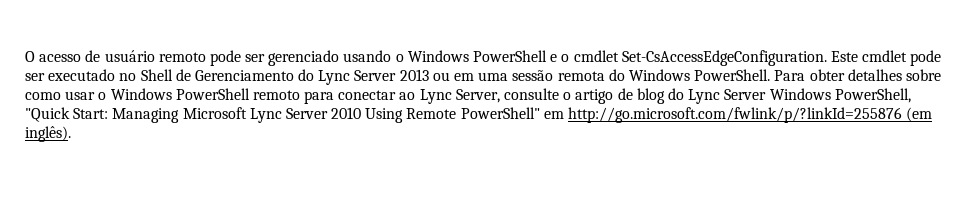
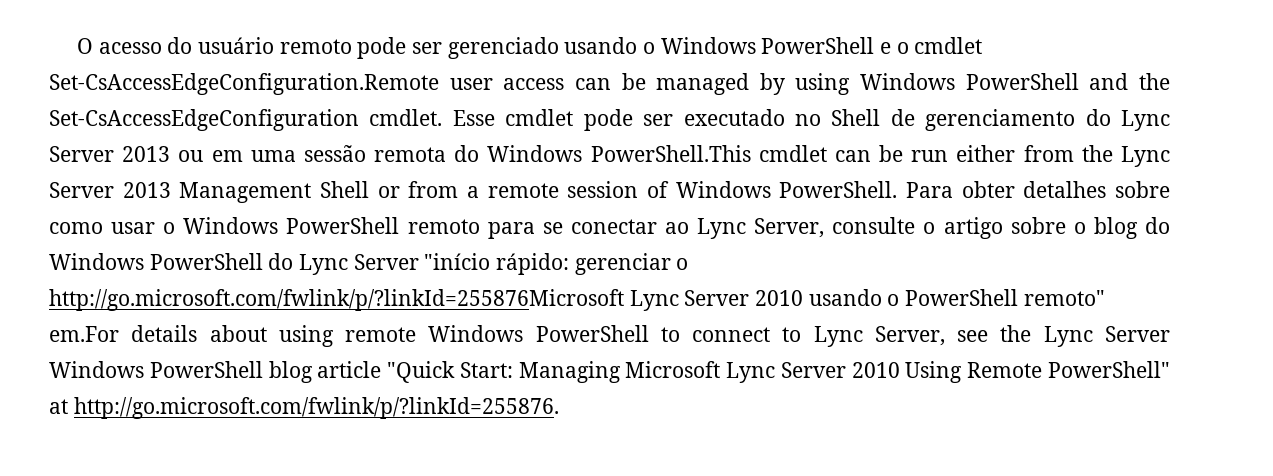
- O acesso de usuário remoto pode ser gerenciado usando o Windows PowerShell e o cmdlet Set-CsAccessEdgeConfiguration. Este cmdlet pode ser executado no Shell de Gerenciamento do Lync Server 2013 ou em uma sessão remota do Windows PowerShell.
+ O acesso do usuário remoto pode ser gerenciado usando o Windows PowerShell e o cmdlet Set-CsAccessEdgeConfiguration.Remote user access can be managed by using Windows PowerShell and the Set-CsAccessEdgeConfiguration cmdlet. Esse cmdlet pode ser executado no Shell de gerenciamento do Lync Server 2013 ou em uma sessão remota do Windows PowerShell.This cmdlet can be run either from the Lync Server 2013 Management Shell or from a remote session of Windows PowerShell.
- Para obter detalhes sobre como usar o Windows PowerShell remoto para conectar ao Lync Server, consulte o artigo de blog do Lync Server Windows PowerShell, "Quick Start: Managing Microsoft Lync Server 2010 Using Remote PowerShell" em http://go.microsoft.com/fwlink/p/?linkId=255876 (em inglês).
+ Para obter detalhes sobre como usar o Windows PowerShell remoto para se conectar ao Lync Server, consulte o artigo sobre o blog do Windows PowerShell do Lync Server "início rápido: gerenciar o http://go.microsoft.com/fwlink/p/?linkId=255876Microsoft Lync Server 2010 usando o PowerShell remoto" em.For details about using remote Windows PowerShell to connect to Lync Server, see the Lync Server Windows PowerShell blog article "Quick Start: Managing Microsoft Lync Server 2010 Using Remote PowerShell" at http://go.microsoft.com/fwlink/p/?linkId=255876.

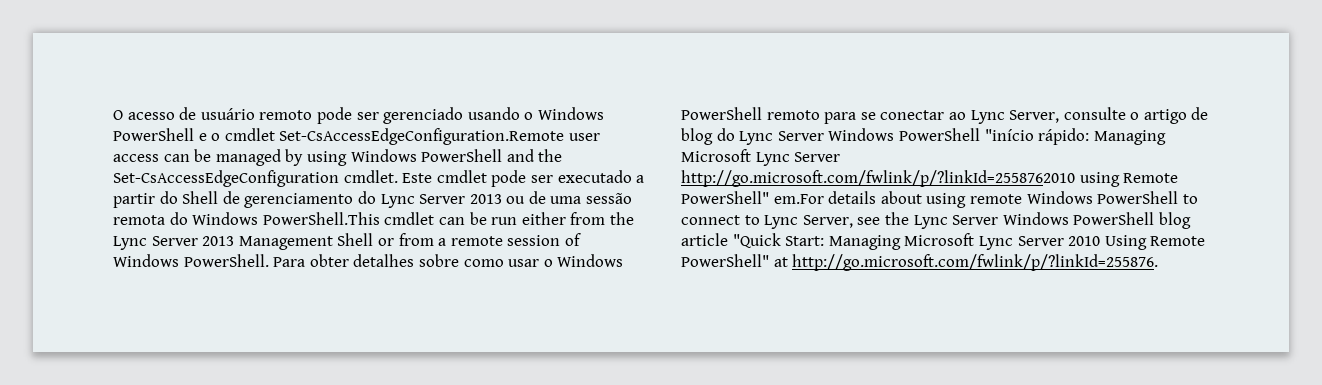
- O acesso do usuário remoto pode ser gerenciado usando o Windows PowerShell e o cmdlet Set-CsAccessEdgeConfiguration.Remote user access can be managed by using Windows PowerShell and the Set-CsAccessEdgeConfiguration cmdlet.
+ O acesso de usuário remoto pode ser gerenciado usando o Windows PowerShell e o cmdlet Set-CsAccessEdgeConfiguration.Remote user access can be managed by using Windows PowerShell and the Set-CsAccessEdgeConfiguration cmdlet.
- Esse cmdlet pode ser executado no Shell de gerenciamento do Lync Server 2013 ou em uma sessão remota do Windows PowerShell.This cmdlet can be run either from the Lync Server 2013 Management Shell or from a remote session of Windows PowerShell.
+ Este cmdlet pode ser executado a partir do Shell de gerenciamento do Lync Server 2013 ou de uma sessão remota do Windows PowerShell.This cmdlet can be run either from the Lync Server 2013 Management Shell or from a remote session of Windows PowerShell.
- Para obter detalhes sobre como usar o Windows PowerShell remoto para se conectar ao Lync Server, consulte o artigo sobre o blog do Windows PowerShell do Lync Server "início rápido: gerenciar o http://go.microsoft.com/fwlink/p/?linkId=255876Microsoft Lync Server 2010 usando o PowerShell remoto" em.For details about using remote Windows PowerShell to connect to Lync Server, see the Lync Server Windows PowerShell blog article "Quick Start: Managing Microsoft Lync Server 2010 Using Remote PowerShell" at http://go.microsoft.com/fwlink/p/?linkId=255876.
+ Para obter detalhes sobre como usar o Windows PowerShell remoto para se conectar ao Lync Server, consulte o artigo de blog do Lync Server Windows PowerShell "início rápido: Managing Microsoft Lync Server http://go.microsoft.com/fwlink/p/?linkId=2558762010 using Remote PowerShell" em.For details about using remote Windows PowerShell to connect to Lync Server, see the Lync Server Windows PowerShell blog article "Quick Start: Managing Microsoft Lync Server 2010 Using Remote PowerShell" at http://go.microsoft.com/fwlink/p/?linkId=255876.

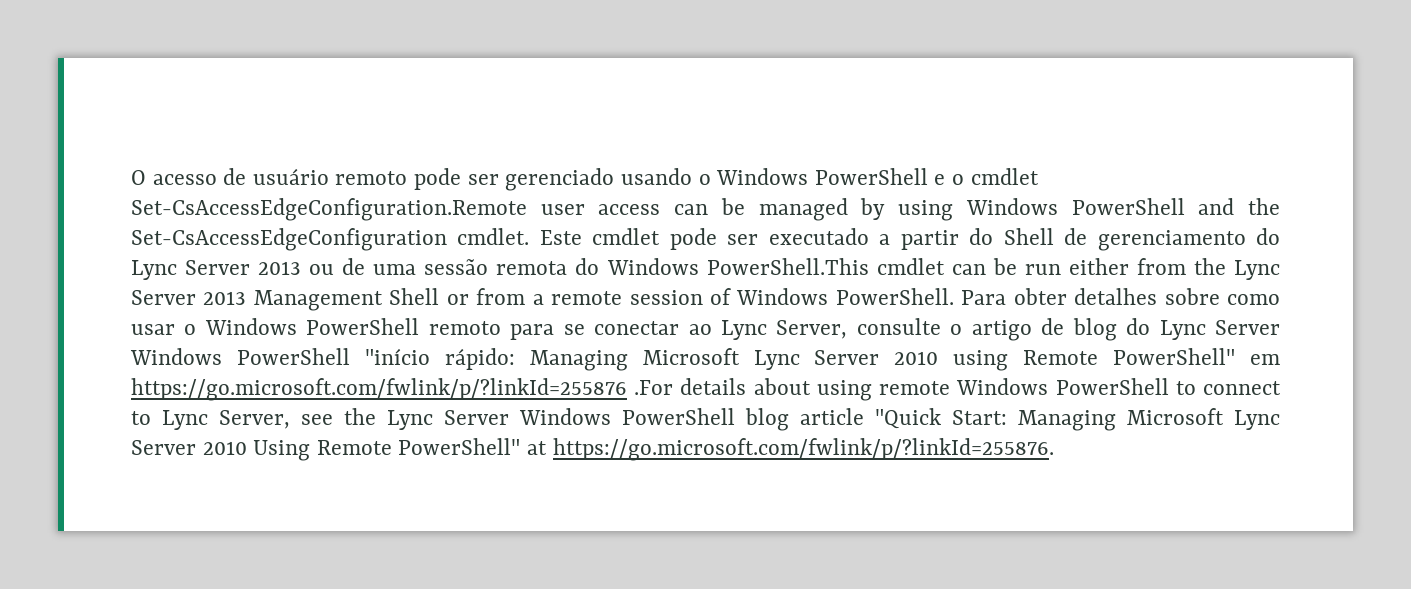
- Managing Microsoft Lync Server http://go.microsoft.com/fwlink/p/?linkId=2558762010 using Remote PowerShell" em.For details about using remote Windows PowerShell to connect to Lync Server, see the Lync Server Windows PowerShell blog article "Quick Start:
+ Managing Microsoft Lync Server 2010 using Remote PowerShell" em https://go.microsoft.com/fwlink/p/?linkId=255876 .For details about using remote Windows PowerShell to connect to Lync Server, see the Lync Server Windows PowerShell blog article "Quick Start:
- Managing Microsoft Lync Server 2010 Using Remote PowerShell" at http://go.microsoft.com/fwlink/p/?linkId=255876.
+ Managing Microsoft Lync Server 2010 Using Remote PowerShell" at https://go.microsoft.com/fwlink/p/?linkId=255876.

